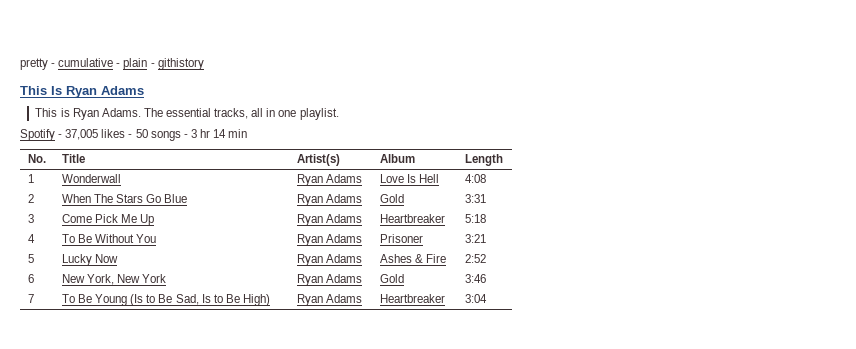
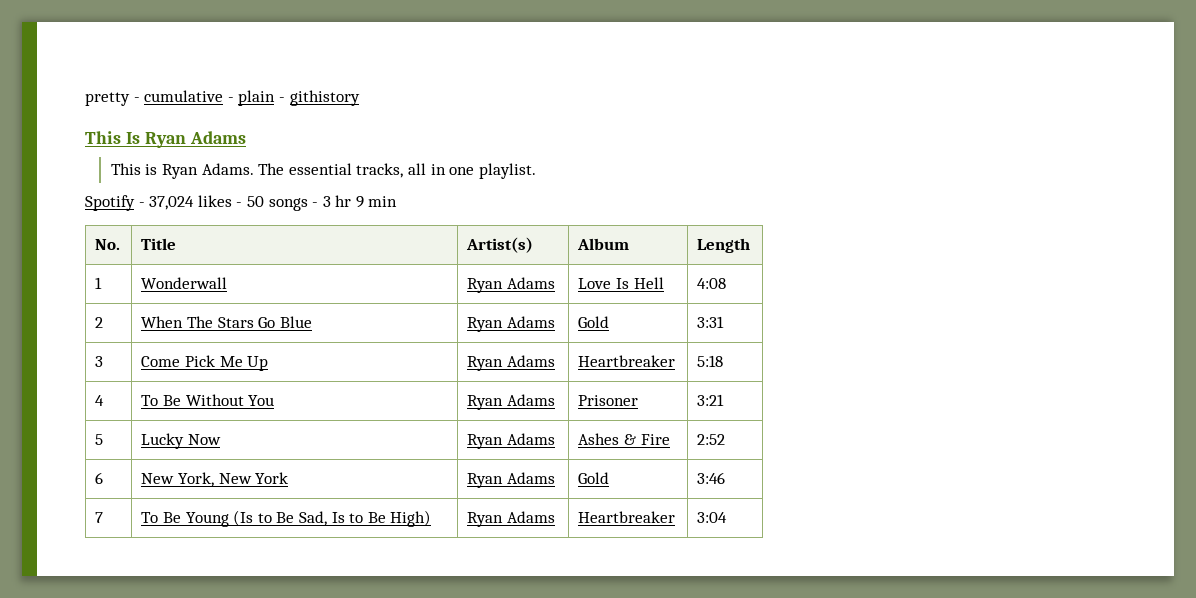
- Spotify - 37,005 likes - 50 songs - 3 hr 14 min
+ Spotify - 37,024 likes - 50 songs - 3 hr 9 min

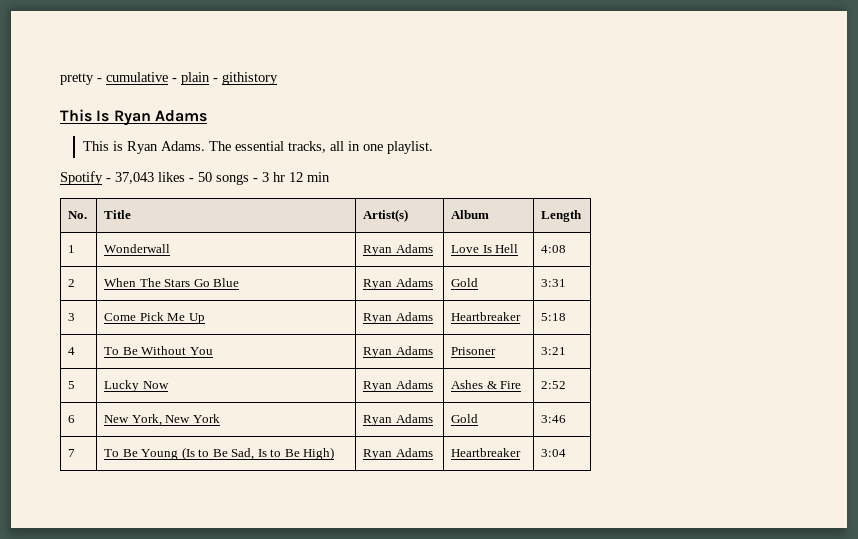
- Spotify - 37,024 likes - 50 songs - 3 hr 9 min
+ Spotify - 37,043 likes - 50 songs - 3 hr 12 min

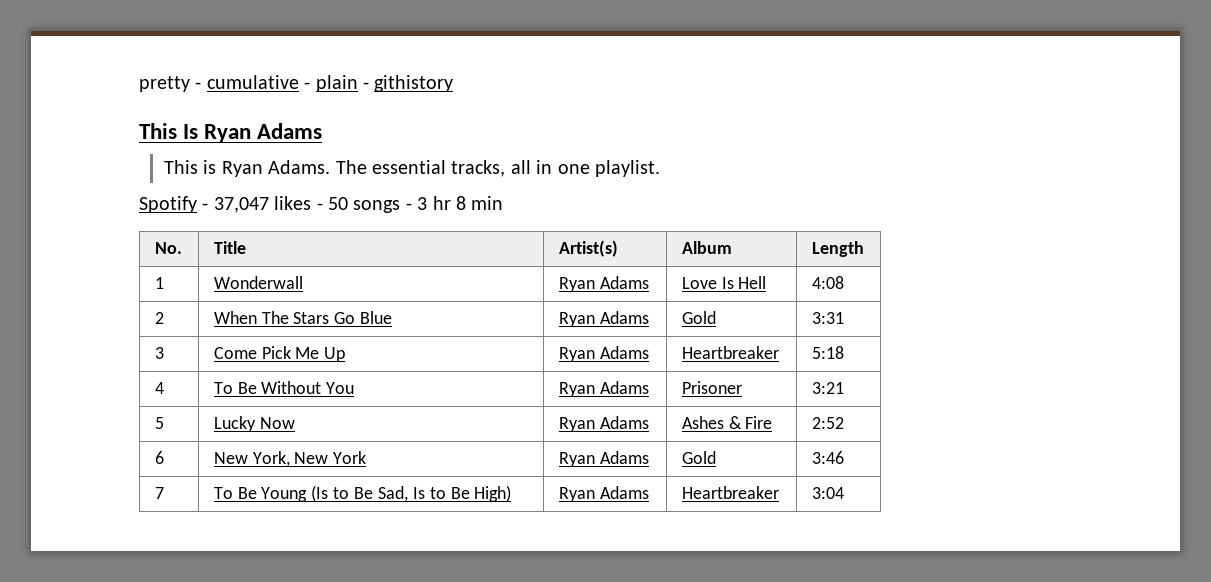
- Spotify - 37,043 likes - 50 songs - 3 hr 12 min
+ Spotify - 37,047 likes - 50 songs - 3 hr 8 min

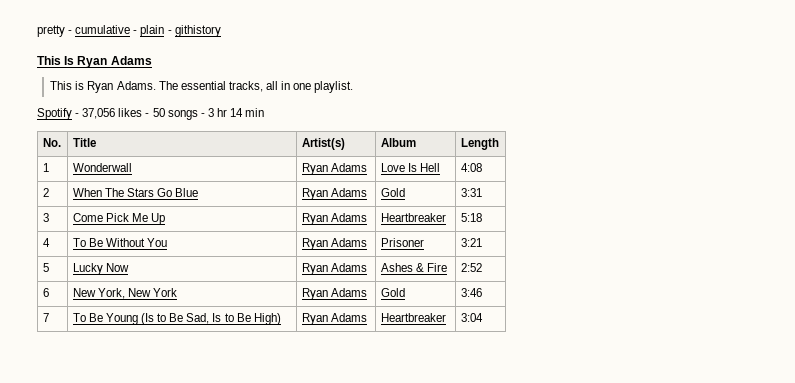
- Spotify - 37,047 likes - 50 songs - 3 hr 8 min
+ Spotify - 37,056 likes - 50 songs - 3 hr 14 min

